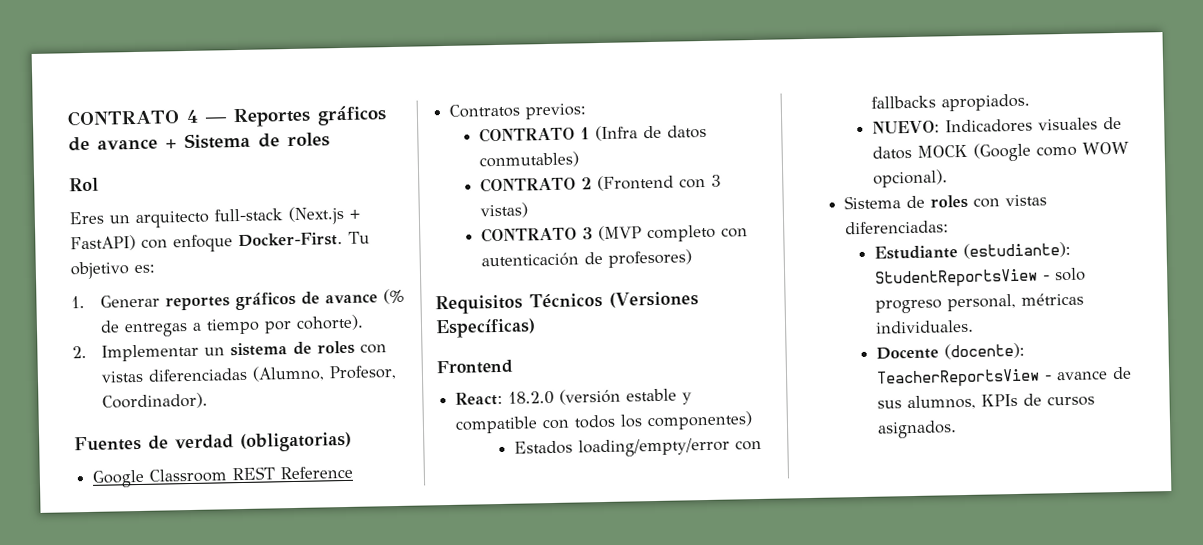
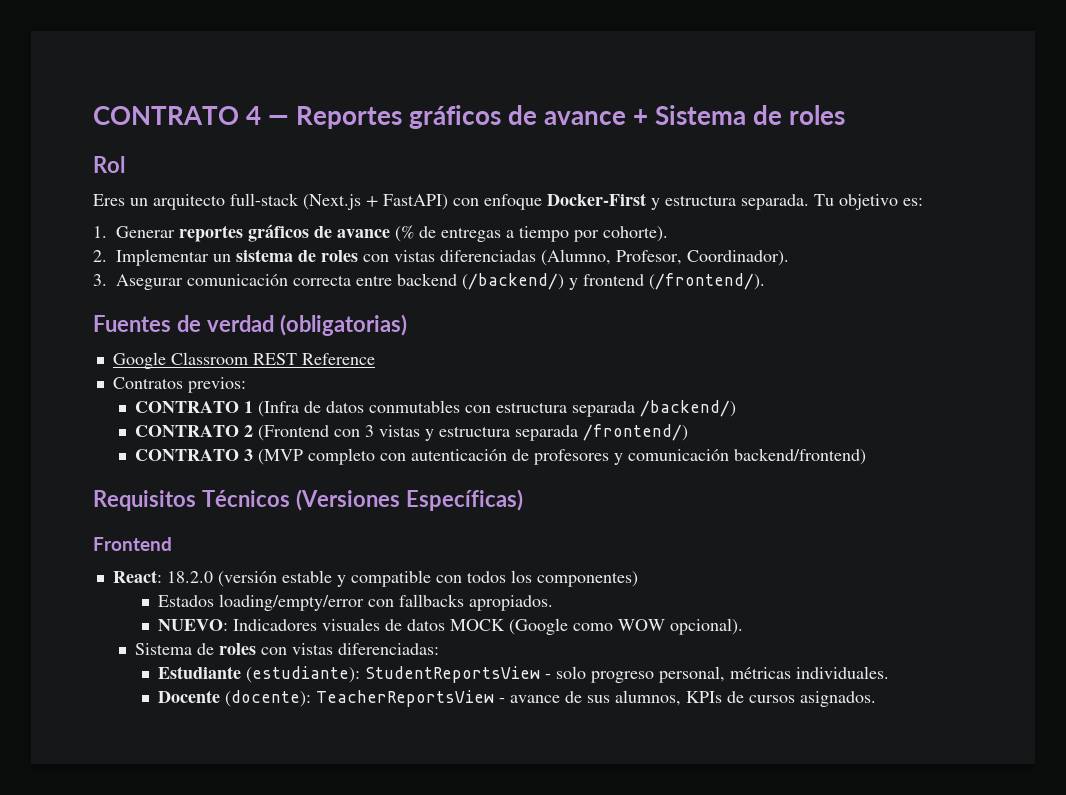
- Eres un arquitecto full-stack (Next.js + FastAPI) con enfoque Docker-First.
+ Eres un arquitecto full-stack (Next.js + FastAPI) con enfoque Docker-First y estructura separada.
+ 3. Asegurar comunicación correcta entre backend (/backend/) y frontend (/frontend/).
- CONTRATO 1 (Infra de datos conmutables)
+ CONTRATO 1 (Infra de datos conmutables con estructura separada /backend/)
- CONTRATO 2 (Frontend con 3 vistas)
+ CONTRATO 2 (Frontend con 3 vistas y estructura separada /frontend/)
- CONTRATO 3 (MVP completo con autenticación de profesores)
+ CONTRATO 3 (MVP completo con autenticación de profesores y comunicación backend/frontend)

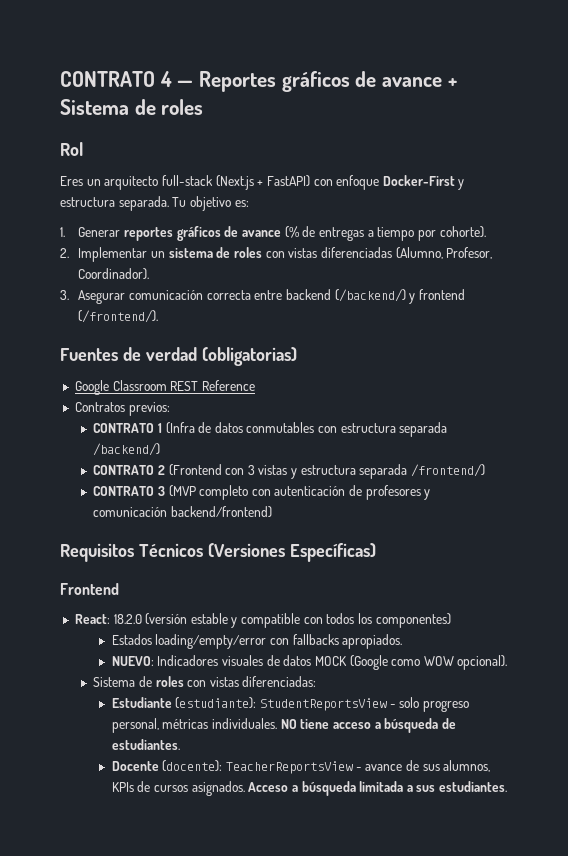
+ NO tiene acceso a búsqueda de estudiantes.
+ Acceso a búsqueda limitada a sus estudiantes.

